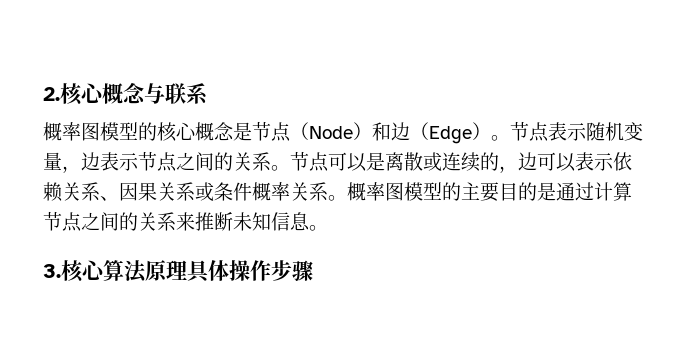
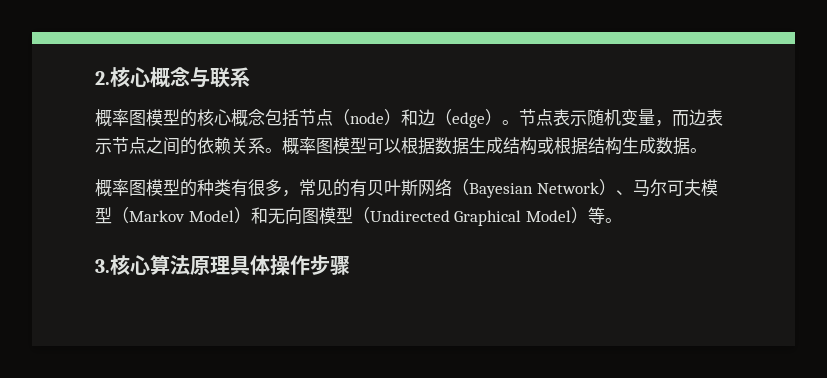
- 概率图模型的核心概念是节点（Node）和边（Edge）。
+ 概率图模型的核心概念包括节点（node）和边（edge）。
- 节点表示随机变量，边表示节点之间的关系。节点可以是离散或连续的，边可以表示依赖关系、因果关系或条件概率关系。概率图模型的主要目的是通过计算节点之间的关系来推断未知信息。
+ 节点表示随机变量，而边表示节点之间的依赖关系。概率图模型可以根据数据生成结构或根据结构生成数据。
+ 概率图模型的种类有很多，常见的有贝叶斯网络（Bayesian Network）、马尔可夫模型（Markov Model）和无向图模型（Undirected Graphical Model）等。

